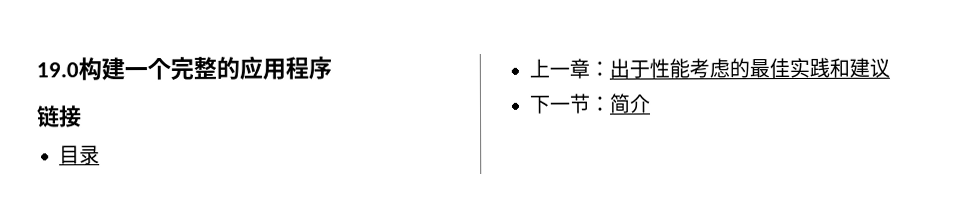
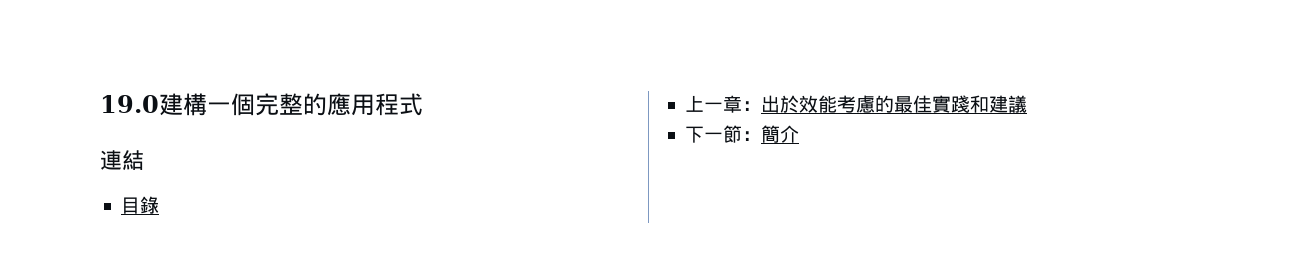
- 19.0构建一个完整的应用程序
- 链接
+ 19.0建構一個完整的應用程式
+ 連結
- 目录
+ 目錄
- 上一章：出于性能考虑的最佳实践和建议
+ 上一章：出於效能考慮的最佳實踐和建議
- 下一节：简介
+ 下一節：簡介

